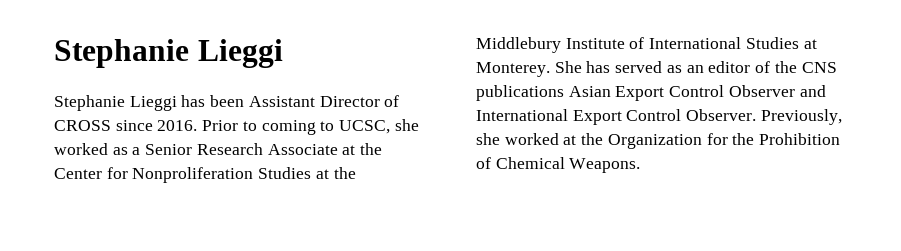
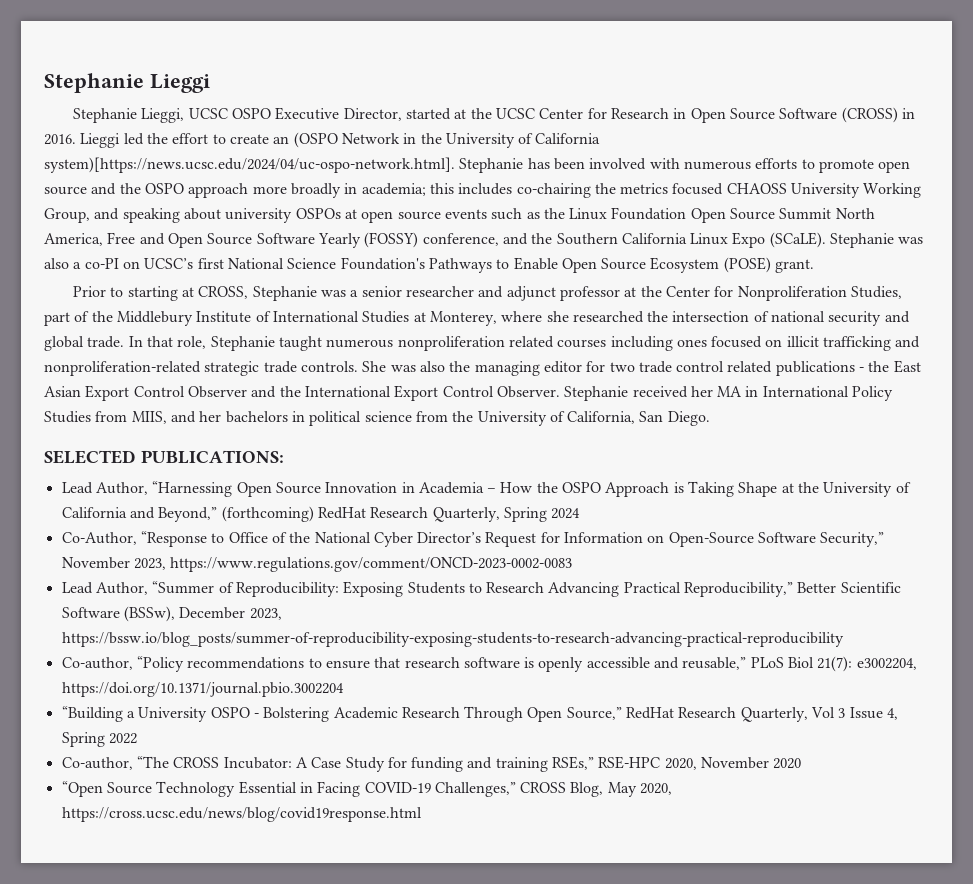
- Stephanie Lieggi has been Assistant Director of CROSS since 2016. Prior to coming to UCSC, she worked as a Senior Research Associate at the Center for Nonproliferation Studies at the Middlebury Institute of International Studies at Monterey. She has served as an editor of the CNS publications Asian Export Control Observer and International Export Control Observer.
+ Stephanie Lieggi, UCSC OSPO Executive Director, started at the UCSC Center for Research in Open Source Software (CROSS) in 2016. Lieggi led the effort to create an (OSPO Network in the University of California system)[https://news.ucsc.edu/2024/04/uc-ospo-network.html]. Stephanie has been involved with numerous efforts to promote open source and the OSPO approach more broadly in academia; this includes co-chairing the metrics focused CHAOSS University Working Group, and speaking about university OSPOs at open source events such as the Linux Foundation Open Source Summit North America, Free and Open Source Software Yearly (FOSSY) conference, and the Southern California Linux Expo (SCaLE). Stephanie was also a co-PI on UCSC’s first National Science Foundation's Pathways to Enable Open Source Ecosystem (POSE) grant.
+ Prior to starting at CROSS, Stephanie was a senior researcher and adjunct professor at the Center for Nonproliferation Studies, part of the Middlebury Institute of International Studies at Monterey, where she researched the intersection of national security and global trade. In that role, Stephanie taught numerous nonproliferation related courses including ones focused on illicit trafficking and nonproliferation-related strategic trade controls. She was also the managing editor for two trade control related publications - the East Asian Export Control Observer and the International Export Control Observer.
- Previously, she worked at the Organization for the Prohibition of Chemical Weapons.
+ Stephanie received her MA in International Policy Studies from MIIS, and her bachelors in political science from the University of California, San Diego.
+ SELECTED PUBLICATIONS:
+ Lead Author, “Harnessing Open Source Innovation in Academia – How the OSPO Approach is Taking Shape at the University of California and Beyond,” (forthcoming) RedHat Research Quarterly, Spring 2024
+ Co-Author, “Response to Office of the National Cyber Director’s Request for Information on Open-Source Software Security,” November 2023, https://www.regulations.gov/comment/ONCD-2023-0002-0083
+ Lead Author, “Summer of Reproducibility: Exposing Students to Research Advancing Practical Reproducibility,” Better Scientific Software (BSSw), December 2023, https://bssw.io/blog_posts/summer-of-reproducibility-exposing-students-to-research-advancing-practical-reproducibility
+ Co-author, “Policy recommendations to ensure that research software is openly accessible and reusable,” PLoS Biol 21(7): e3002204, https://doi.org/10.1371/journal.pbio.3002204
+ “Building a University OSPO - Bolstering Academic Research Through Open Source,” RedHat Research Quarterly, Vol 3 Issue 4, Spring 2022
+ Co-author, “The CROSS Incubator: A Case Study for funding and training RSEs,” RSE-HPC 2020, November 2020
+ “Open Source Technology Essential in Facing COVID-19 Challenges,” CROSS Blog, May 2020, https://cross.ucsc.edu/news/blog/covid19response.html

